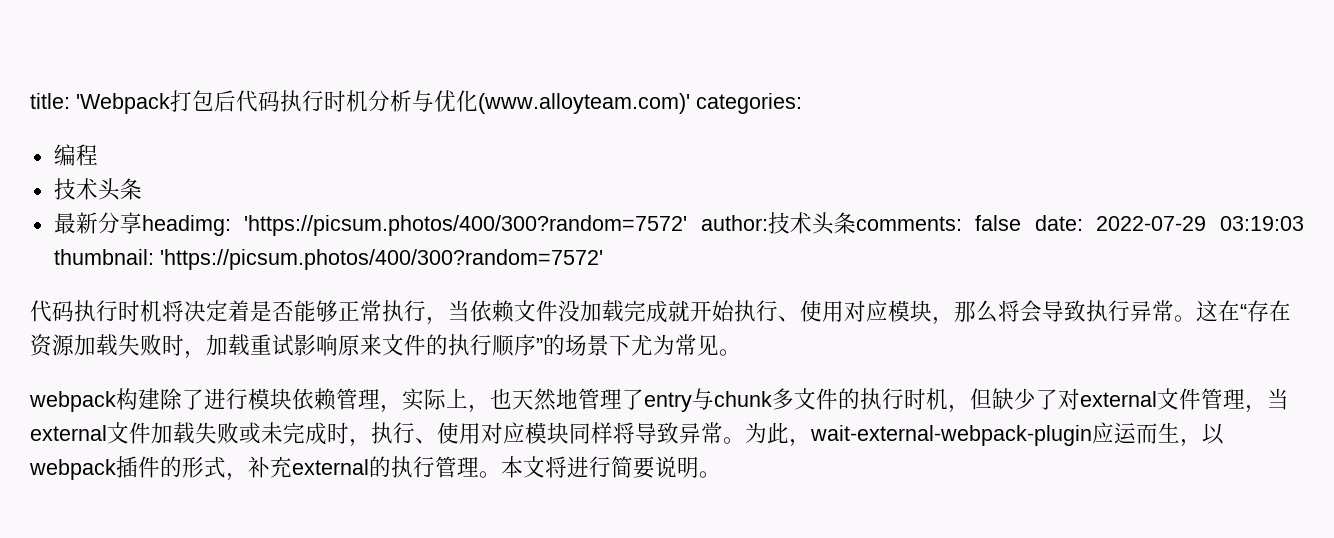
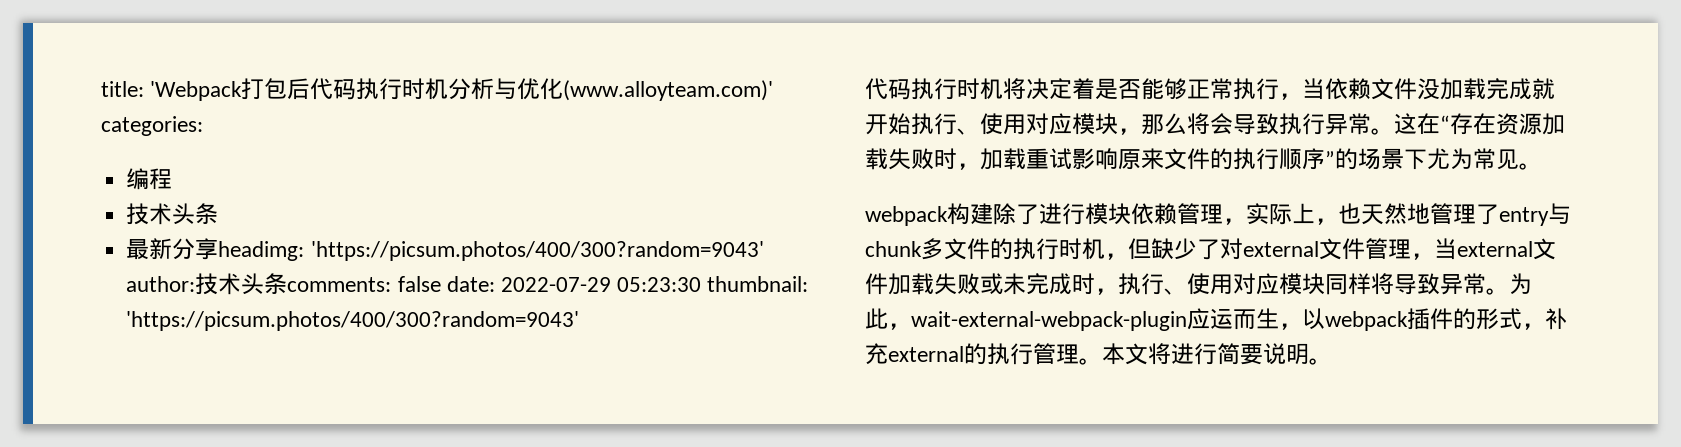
- 最新分享headimg: 'https://picsum.photos/400/300?random=7572' author:技术头条comments: false date: 2022-07-29 03:19:03 thumbnail: 'https://picsum.photos/400/300?random=7572'
+ 最新分享headimg: 'https://picsum.photos/400/300?random=9043' author:技术头条comments: false date: 2022-07-29 05:23:30 thumbnail: 'https://picsum.photos/400/300?random=9043'

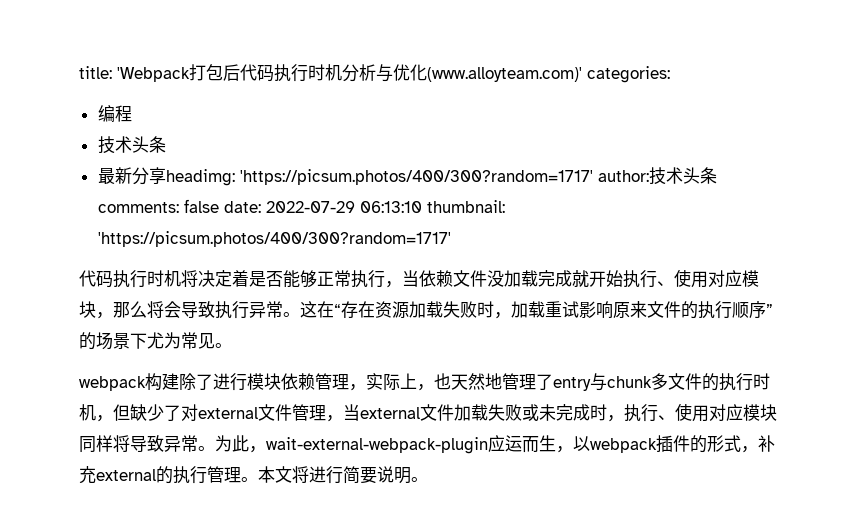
- 最新分享headimg: 'https://picsum.photos/400/300?random=9043' author:技术头条comments: false date: 2022-07-29 05:23:30 thumbnail: 'https://picsum.photos/400/300?random=9043'
+ 最新分享headimg: 'https://picsum.photos/400/300?random=1717' author:技术头条comments: false date: 2022-07-29 06:13:10 thumbnail: 'https://picsum.photos/400/300?random=1717'

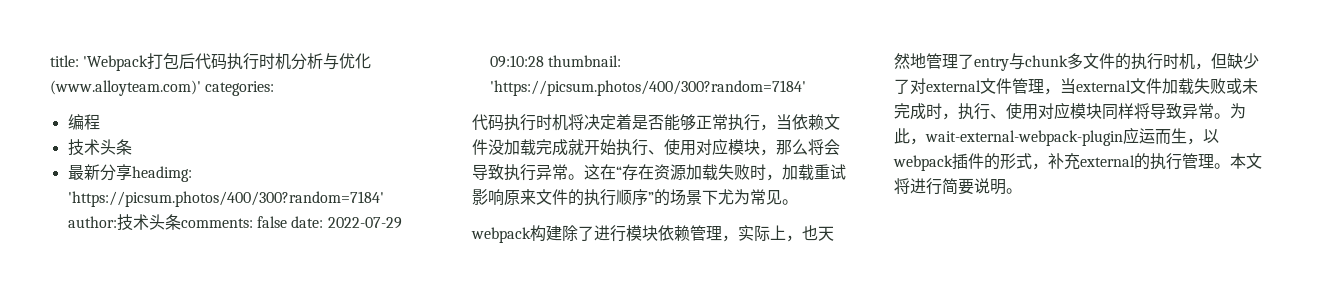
- 最新分享headimg: 'https://picsum.photos/400/300?random=1717' author:技术头条comments: false date: 2022-07-29 06:13:10 thumbnail: 'https://picsum.photos/400/300?random=1717'
+ 最新分享headimg: 'https://picsum.photos/400/300?random=7184' author:技术头条comments: false date: 2022-07-29 09:10:28 thumbnail: 'https://picsum.photos/400/300?random=7184'

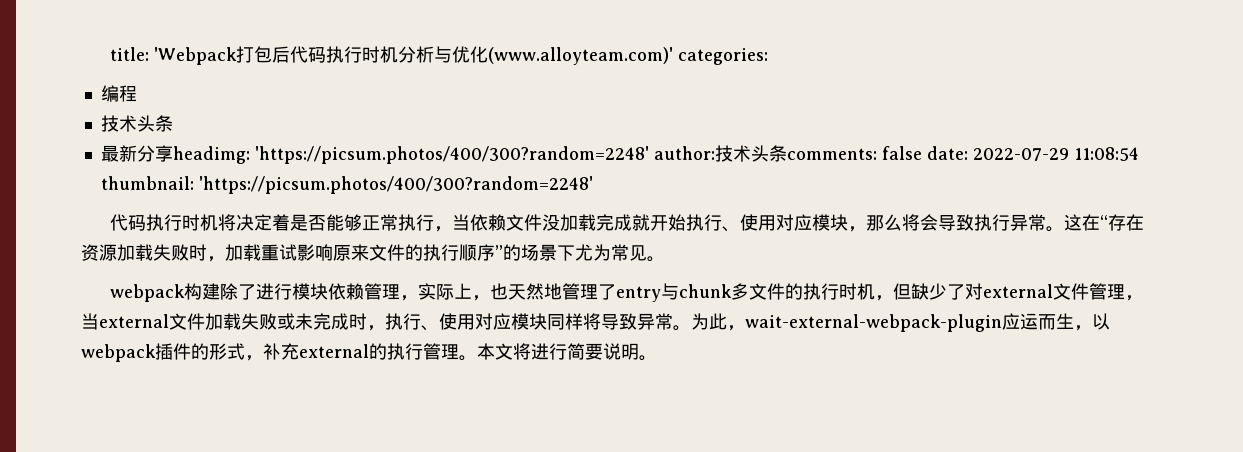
- 最新分享headimg: 'https://picsum.photos/400/300?random=7184' author:技术头条comments: false date: 2022-07-29 09:10:28 thumbnail: 'https://picsum.photos/400/300?random=7184'
+ 最新分享headimg: 'https://picsum.photos/400/300?random=2248' author:技术头条comments: false date: 2022-07-29 11:08:54 thumbnail: 'https://picsum.photos/400/300?random=2248'

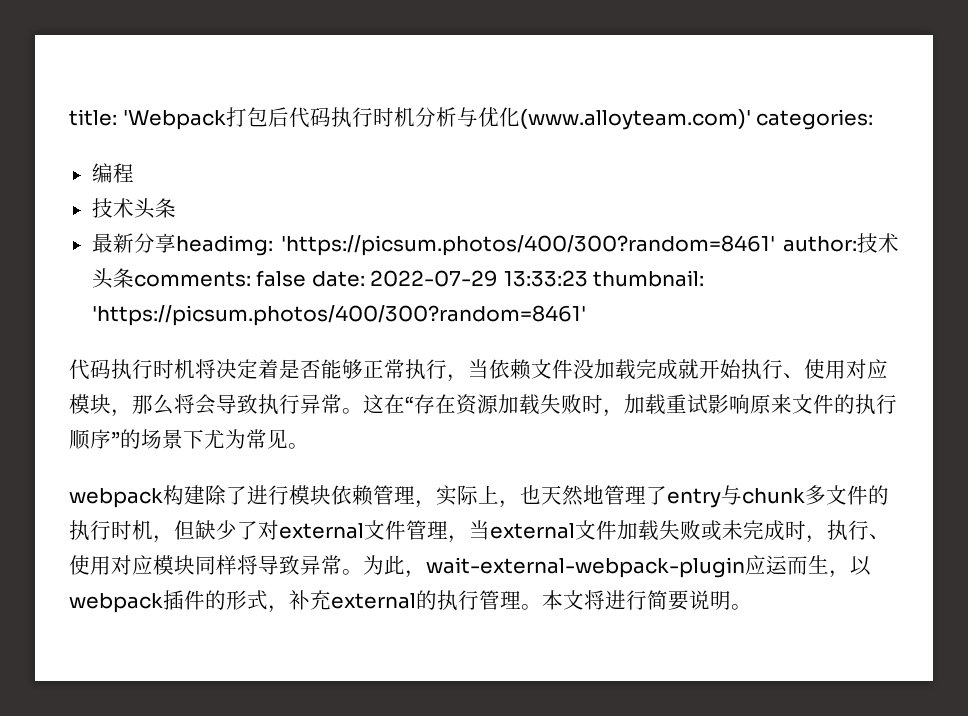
- 最新分享headimg: 'https://picsum.photos/400/300?random=2248' author:技术头条comments: false date: 2022-07-29 11:08:54 thumbnail: 'https://picsum.photos/400/300?random=2248'
+ 最新分享headimg: 'https://picsum.photos/400/300?random=8461' author:技术头条comments: false date: 2022-07-29 13:33:23 thumbnail: 'https://picsum.photos/400/300?random=8461'

